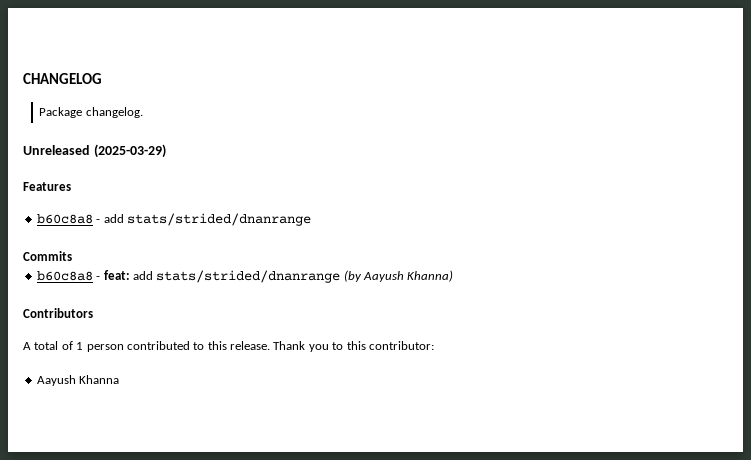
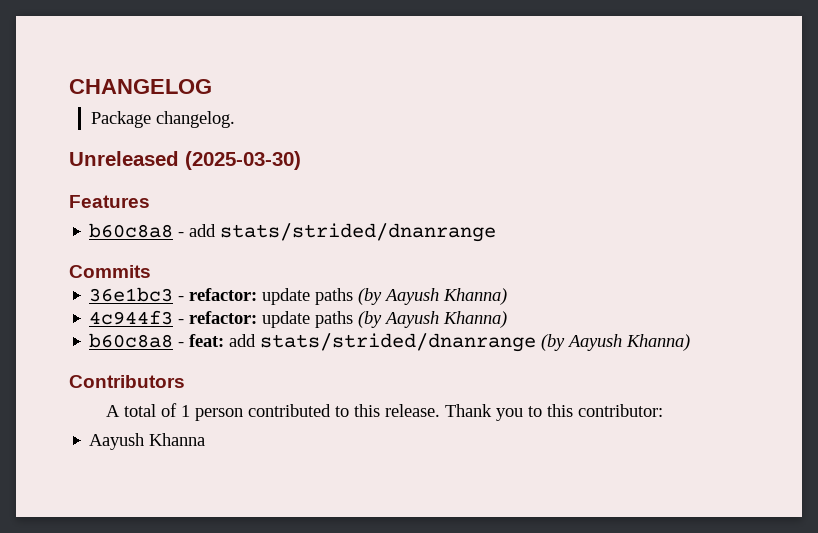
- Unreleased (2025-03-29)
+ Unreleased (2025-03-30)
+ 36e1bc3 - refactor: update paths (by Aayush Khanna)
+ 4c944f3 - refactor: update paths (by Aayush Khanna)

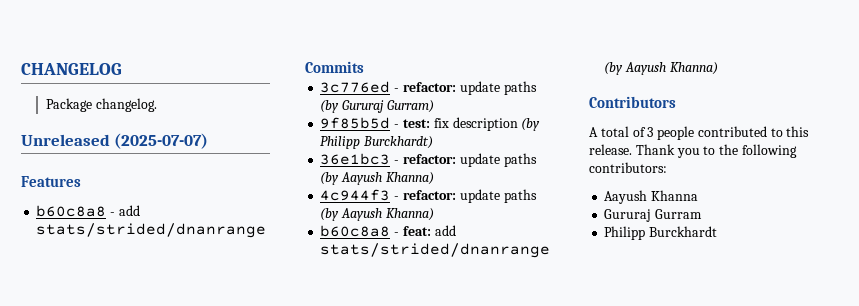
- Unreleased (2025-03-30)
+ Unreleased (2025-07-07)
+ 3c776ed - refactor: update paths (by Gururaj Gurram)
+ 9f85b5d - test: fix description (by Philipp Burckhardt)
- A total of 1 person contributed to this release.
+ A total of 3 people contributed to this release.
- Thank you to this contributor:
+ Thank you to the following contributors:
+ Gururaj Gurram
+ Philipp Burckhardt

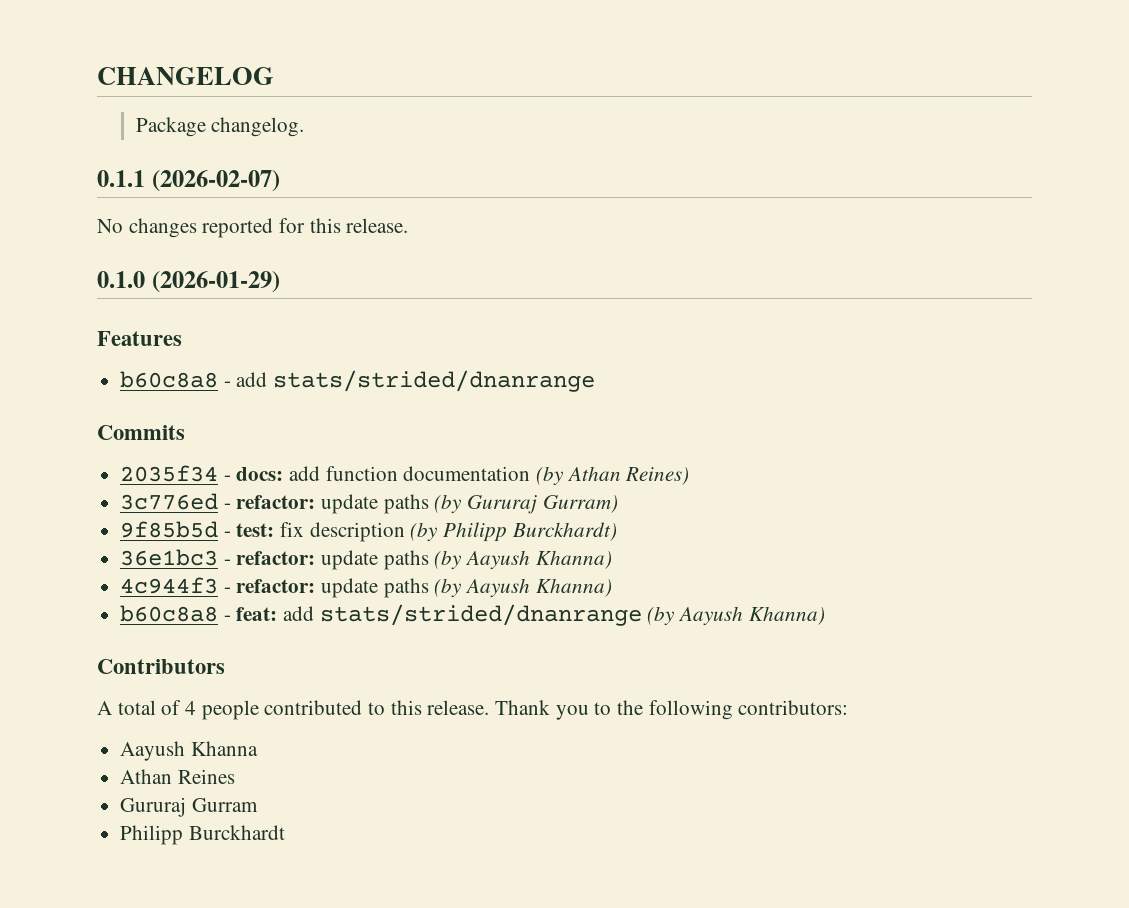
- Unreleased (2025-07-07)
+ 0.1.1 (2026-02-07)
+ No changes reported for this release.
+ 0.1.0 (2026-01-29)
+ 2035f34 - docs: add function documentation (by Athan Reines)
- A total of 3 people contributed to this release.
+ A total of 4 people contributed to this release.
+ Athan Reines

